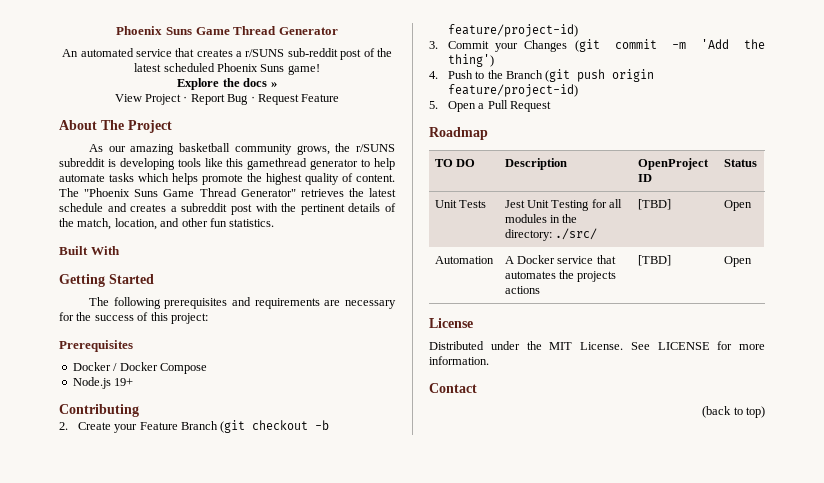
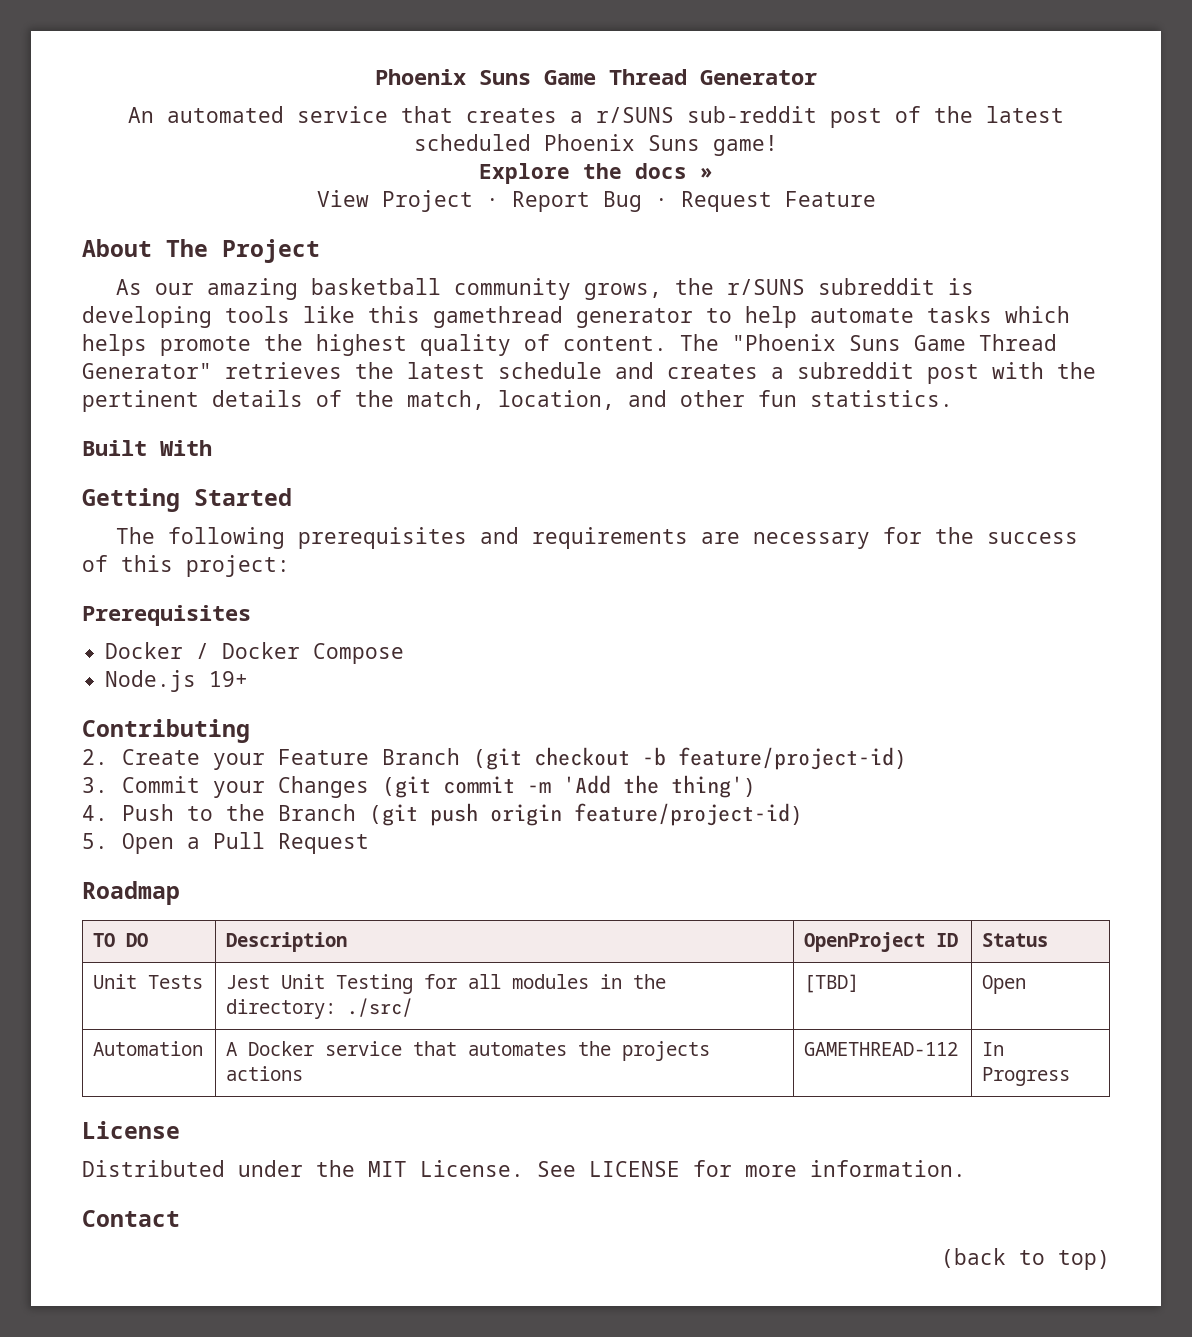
- Automation | A Docker service that automates the projects actions | [TBD] | Open
+ Automation | A Docker service that automates the projects actions | GAMETHREAD-112 | In Progress

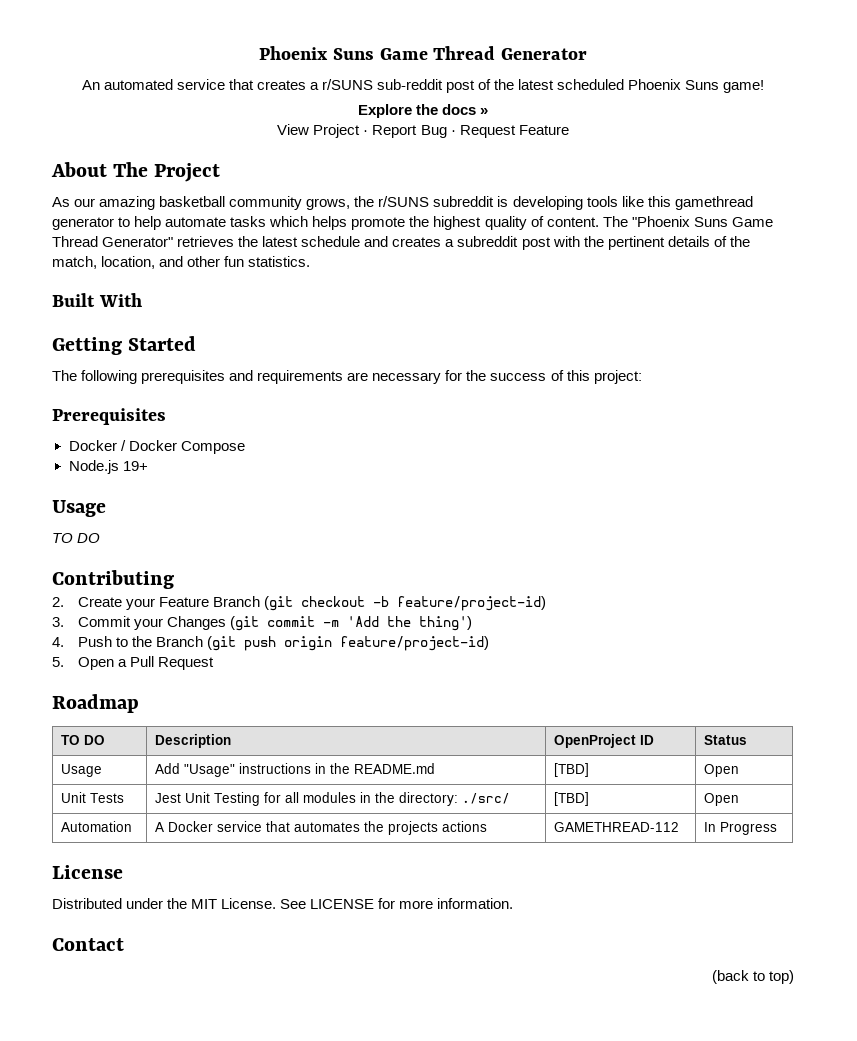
  Node.js 19+
+ Usage
+ TO DO
+ Usage | Add "Usage" instructions in the README.md | [TBD] | Open

